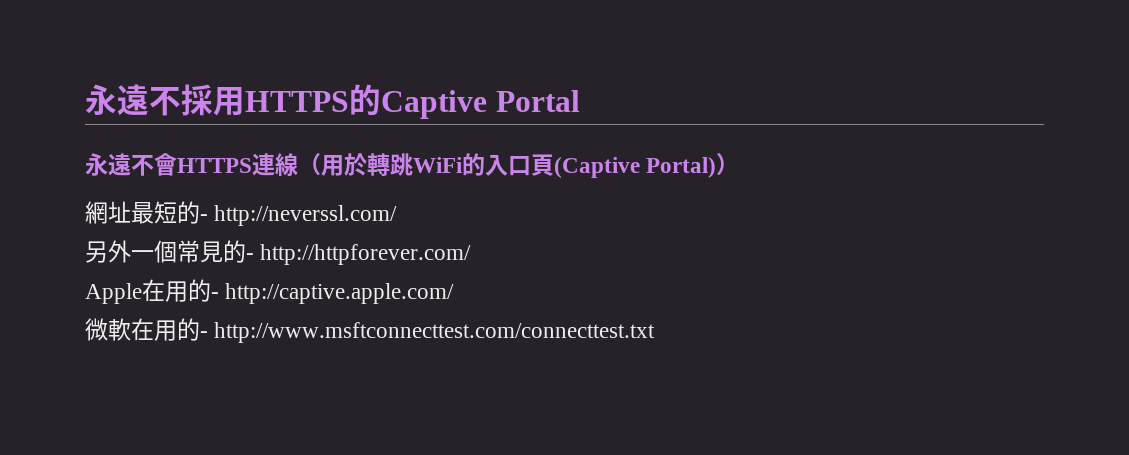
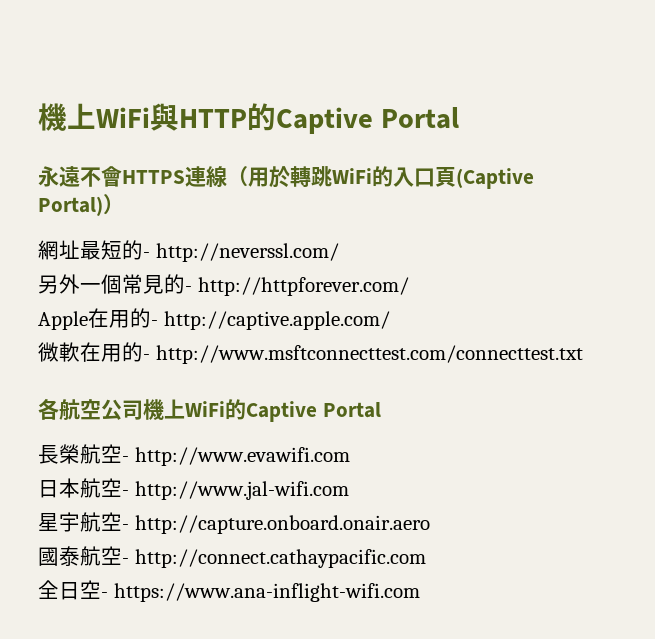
- 永遠不採用HTTPS的Captive Portal
+ 機上WiFi與HTTP的Captive Portal
+ 各航空公司機上WiFi的Captive Portal
+ 長榮航空- http://www.evawifi.com
+ 日本航空- http://www.jal-wifi.com
+ 星宇航空- http://capture.onboard.onair.aero
+ 國泰航空- http://connect.cathaypacific.com
+ 全日空- https://www.ana-inflight-wifi.com

